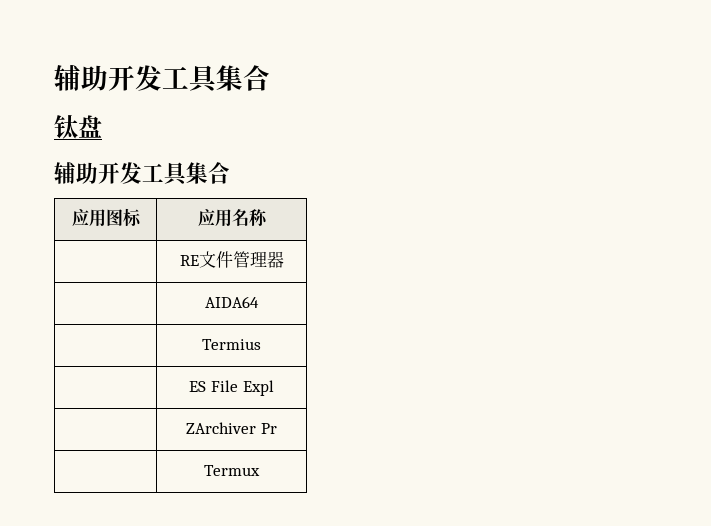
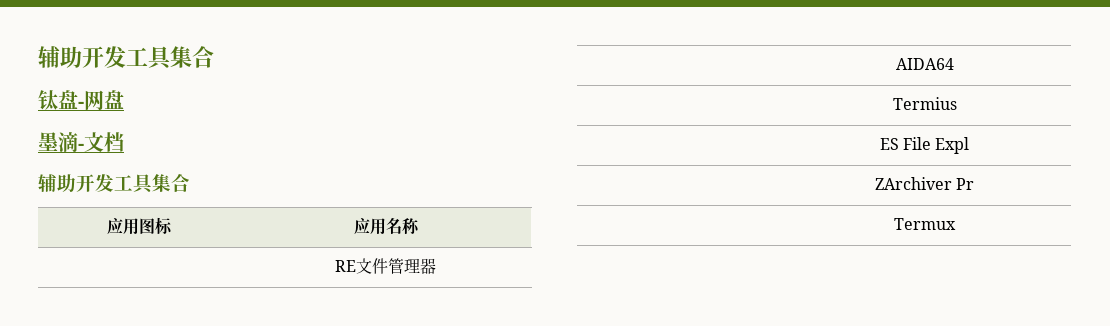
- 钛盘
+ 钛盘-网盘
+ 墨滴-文档

